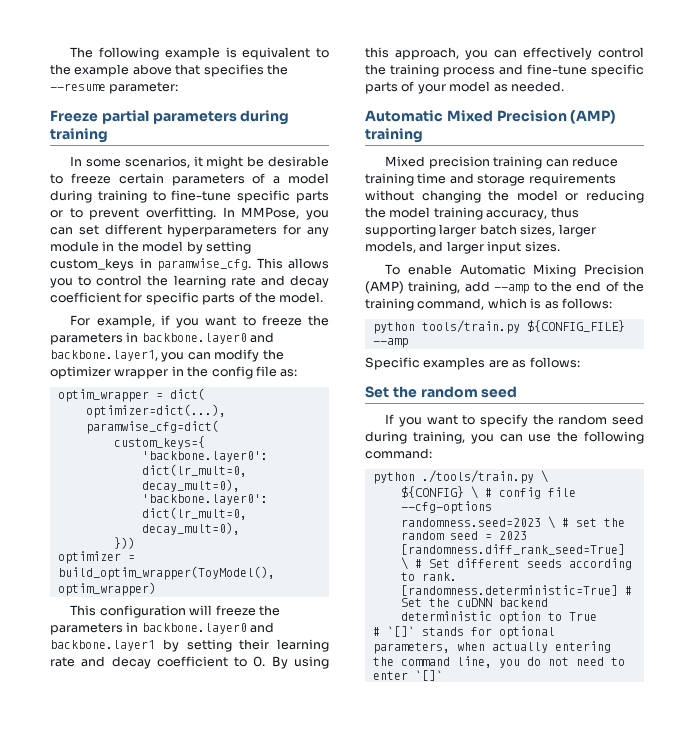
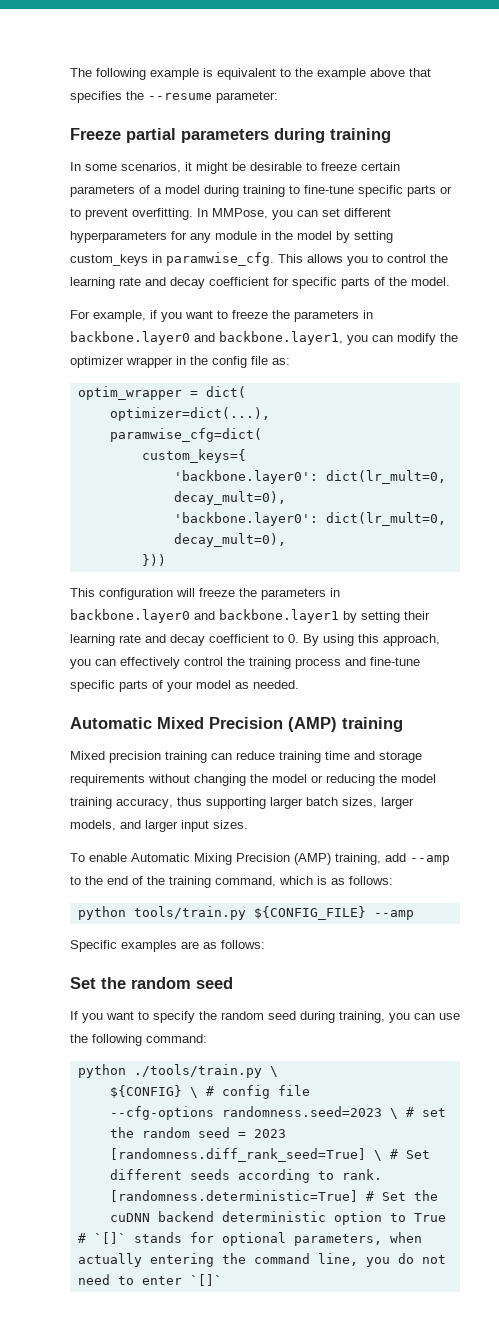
- optimizer = build_optim_wrapper(ToyModel(), optim_wrapper)

